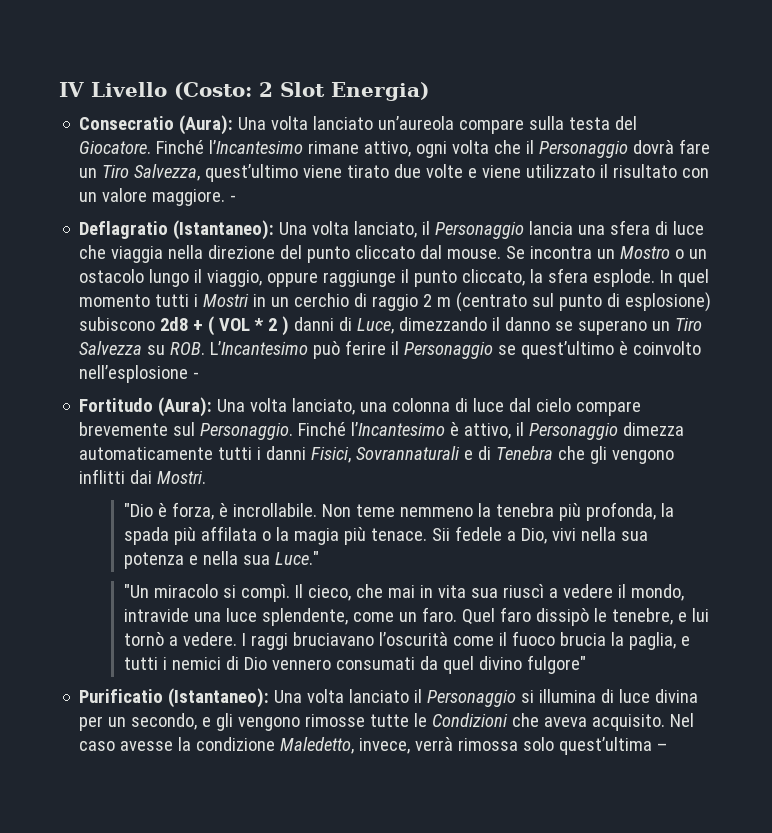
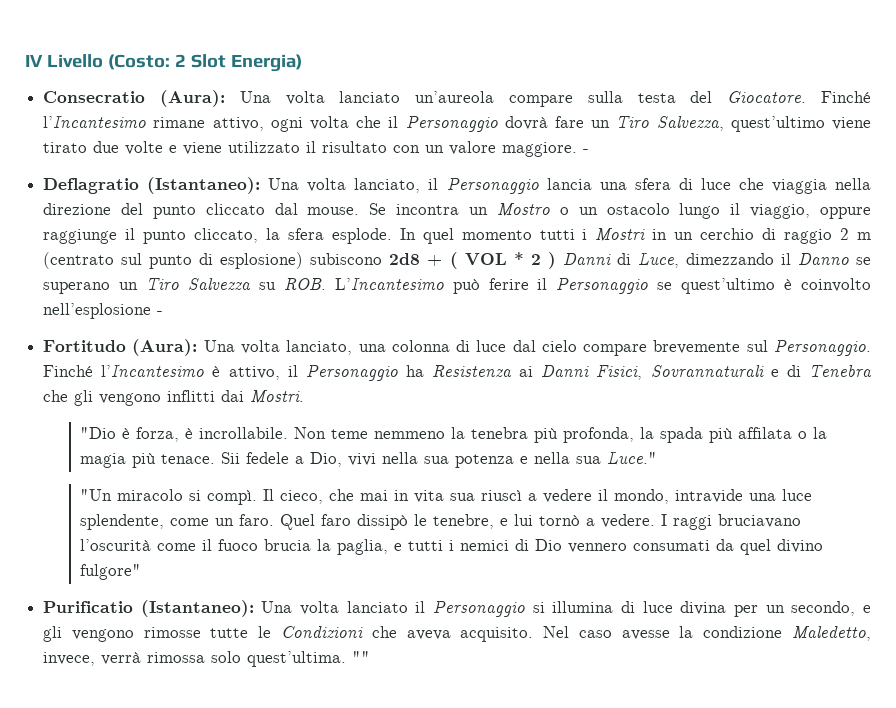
- In quel momento tutti i Mostri in un cerchio di raggio 2 m (centrato sul punto di esplosione) subiscono 2d8 + ( VOL * 2 ) danni di Luce, dimezzando il danno se superano un Tiro Salvezza su ROB. L’Incantesimo può ferire il Personaggio se quest’ultimo è coinvolto nell’esplosione -
+ In quel momento tutti i Mostri in un cerchio di raggio 2 m (centrato sul punto di esplosione) subiscono 2d8 + ( VOL * 2 ) Danni di Luce, dimezzando il Danno se superano un Tiro Salvezza su ROB. L’Incantesimo può ferire il Personaggio se quest’ultimo è coinvolto nell’esplosione -
- Finché l’Incantesimo è attivo, il Personaggio dimezza automaticamente tutti i danni Fisici, Sovrannaturali e di Tenebra che gli vengono inflitti dai Mostri.
+ Finché l’Incantesimo è attivo, il Personaggio ha Resistenza ai Danni Fisici, Sovrannaturali e di Tenebra che gli vengono inflitti dai Mostri.
- Nel caso avesse la condizione Maledetto, invece, verrà rimossa solo quest’ultima –
+ Nel caso avesse la condizione Maledetto, invece, verrà rimossa solo quest’ultima. ""

